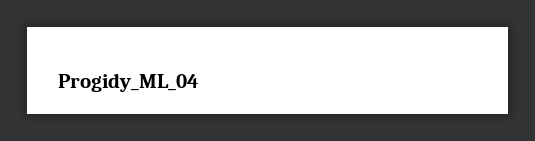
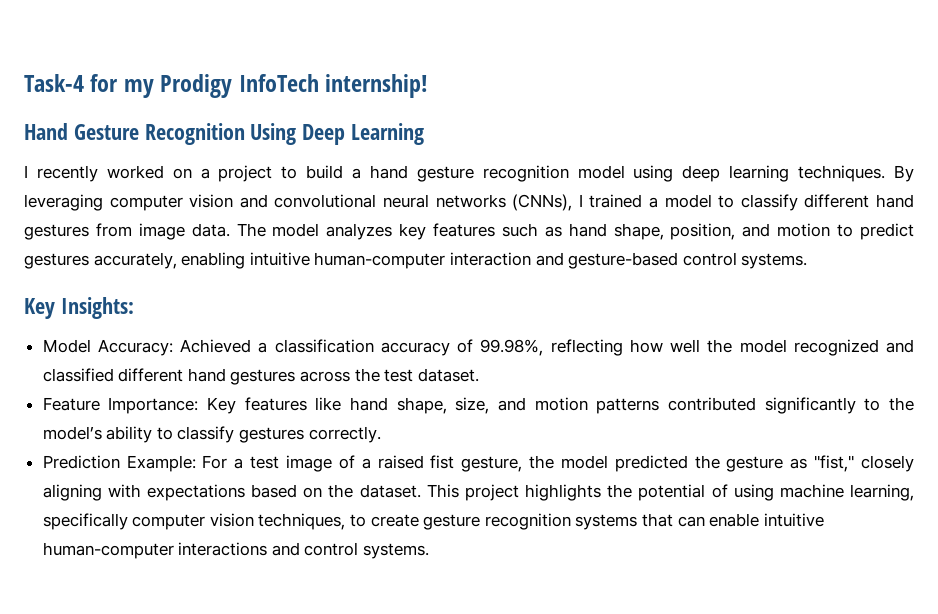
- Progidy_ML_04
+ Task-4 for my Prodigy InfoTech internship!
+ Hand Gesture Recognition Using Deep Learning
+ I recently worked on a project to build a hand gesture recognition model using deep learning techniques. By leveraging computer vision and convolutional neural networks (CNNs), I trained a model to classify different hand gestures from image data. The model analyzes key features such as hand shape, position, and motion to predict gestures accurately, enabling intuitive human-computer interaction and gesture-based control systems.
+ Key Insights:
+ Model Accuracy: Achieved a classification accuracy of 99.98%, reflecting how well the model recognized and classified different hand gestures across the test dataset.
+ Feature Importance: Key features like hand shape, size, and motion patterns contributed significantly to the model’s ability to classify gestures correctly.
+ Prediction Example: For a test image of a raised fist gesture, the model predicted the gesture as "fist," closely aligning with expectations based on the dataset. This project highlights the potential of using machine learning, specifically computer vision techniques, to create gesture recognition systems that can enable intuitive human-computer interactions and control systems.

